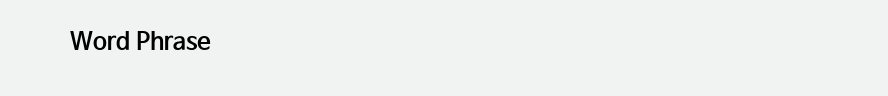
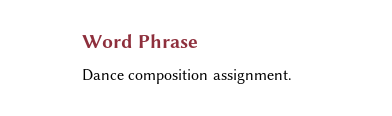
+ Dance composition assignment.

